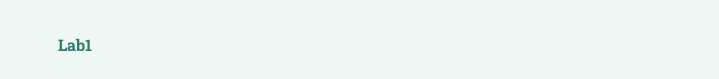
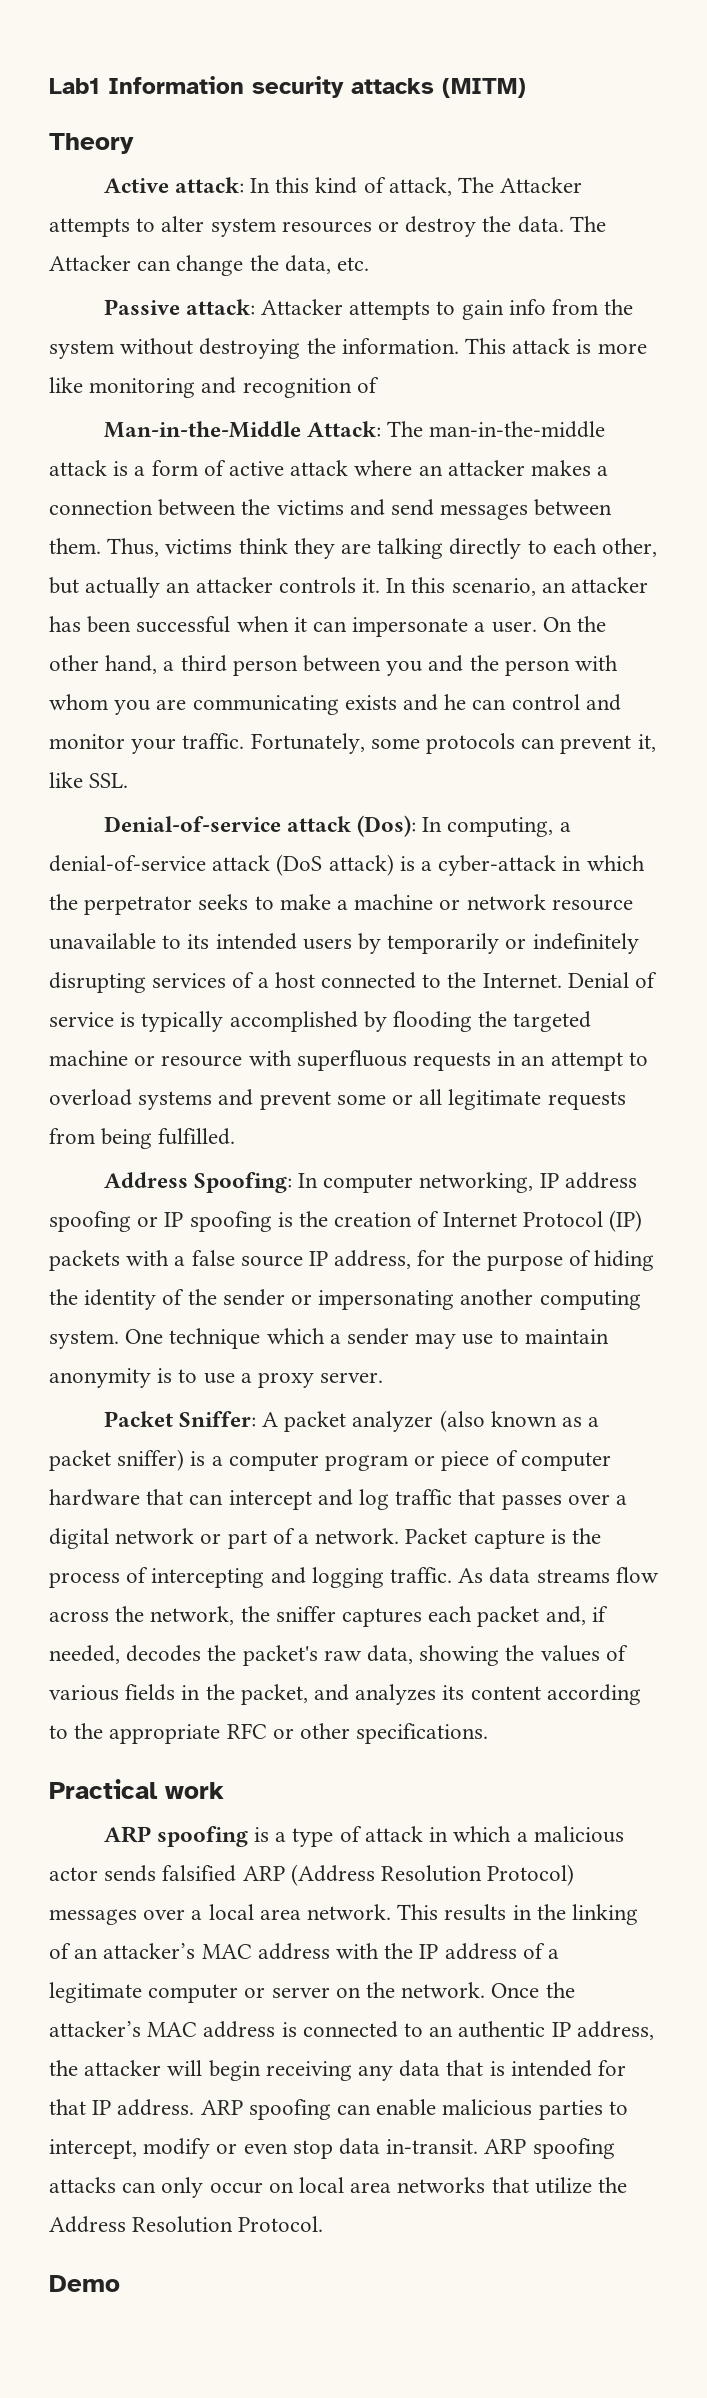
- Lab1
+ Lab1 Information security attacks (MITM)
+ Theory
+ Active attack: In this kind of attack, The Attacker attempts to alter system resources or destroy the data. The Attacker can change the data, etc.
+ Passive attack: Attacker attempts to gain info from the system without destroying the information. This attack is more like monitoring and recognition of
+ Man-in-the-Middle Attack: The man-in-the-middle attack is a form of active attack where an attacker makes a connection between the victims and send messages between them. Thus, victims think they are talking directly to each other, but actually an attacker controls it. In this scenario, an attacker has been successful when it can impersonate a user. On the other hand, a third person between you and the person with whom you are communicating exists and he can control and monitor your traffic. Fortunately, some protocols can prevent it, like SSL.
+ Denial-of-service attack (Dos): In computing, a denial-of-service attack (DoS attack) is a cyber-attack in which the perpetrator seeks to make a machine or network resource unavailable to its intended users by temporarily or indefinitely disrupting services of a host connected to the Internet. Denial of service is typically accomplished by flooding the targeted machine or resource with superfluous requests in an attempt to overload systems and prevent some or all legitimate requests from being fulfilled.
+ Address Spoofing: In computer networking, IP address spoofing or IP spoofing is the creation of Internet Protocol (IP) packets with a false source IP address, for the purpose of hiding the identity of the sender or impersonating another computing system. One technique which a sender may use to maintain anonymity is to use a proxy server.
+ Packet Sniffer: A packet analyzer (also known as a packet sniffer) is a computer program or piece of computer hardware that can intercept and log traffic that passes over a digital network or part of a network. Packet capture is the process of intercepting and logging traffic. As data streams flow across the network, the sniffer captures each packet and, if needed, decodes the packet's raw data, showing the values of various fields in the packet, and analyzes its content according to the appropriate RFC or other specifications.
+ Practical work
+ ARP spoofing is a type of attack in which a malicious actor sends falsified ARP (Address Resolution Protocol) messages over a local area network. This results in the linking of an attacker’s MAC address with the IP address of a legitimate computer or server on the network. Once the attacker’s MAC address is connected to an authentic IP address, the attacker will begin receiving any data that is intended for that IP address. ARP spoofing can enable malicious parties to intercept, modify or even stop data in-transit. ARP spoofing attacks can only occur on local area networks that utilize the Address Resolution Protocol.
+ Demo

